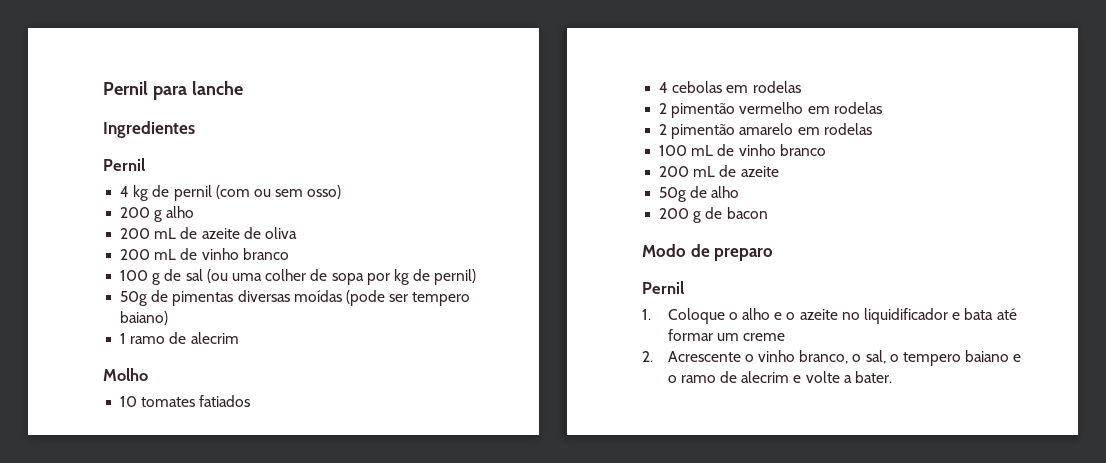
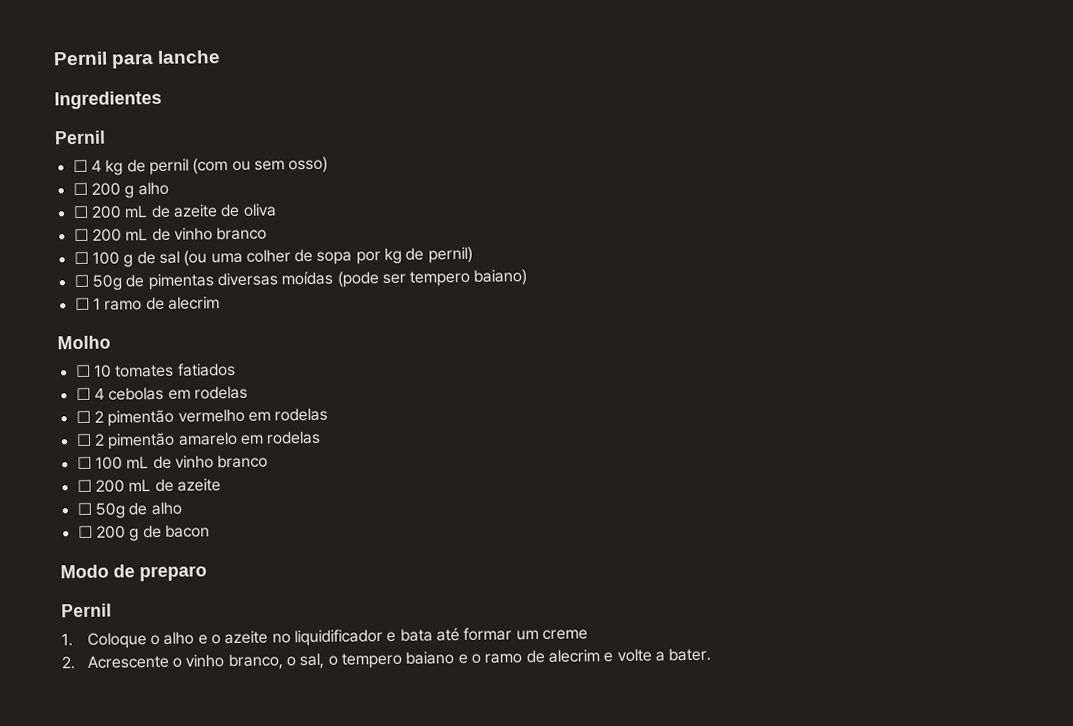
- 4 kg de pernil (com ou sem osso)
+ ☐ 4 kg de pernil (com ou sem osso)
- 200 g alho
+ ☐ 200 g alho
- 200 mL de azeite de oliva
+ ☐ 200 mL de azeite de oliva
- 200 mL de vinho branco
+ ☐ 200 mL de vinho branco
- 100 g de sal (ou uma colher de sopa por kg de pernil)
+ ☐ 100 g de sal (ou uma colher de sopa por kg de pernil)
- 50g de pimentas diversas moídas (pode ser tempero baiano)
+ ☐ 50g de pimentas diversas moídas (pode ser tempero baiano)
- 1 ramo de alecrim
+ ☐ 1 ramo de alecrim
- 10 tomates fatiados
+ ☐ 10 tomates fatiados
- 4 cebolas em rodelas
+ ☐ 4 cebolas em rodelas
- 2 pimentão vermelho em rodelas
+ ☐ 2 pimentão vermelho em rodelas
- 2 pimentão amarelo em rodelas
+ ☐ 2 pimentão amarelo em rodelas
- 100 mL de vinho branco
- 200 mL de azeite
+ ☐ 100 mL de vinho branco
+ ☐ 200 mL de azeite
- 50g de alho
+ ☐ 50g de alho
- 200 g de bacon
+ ☐ 200 g de bacon

